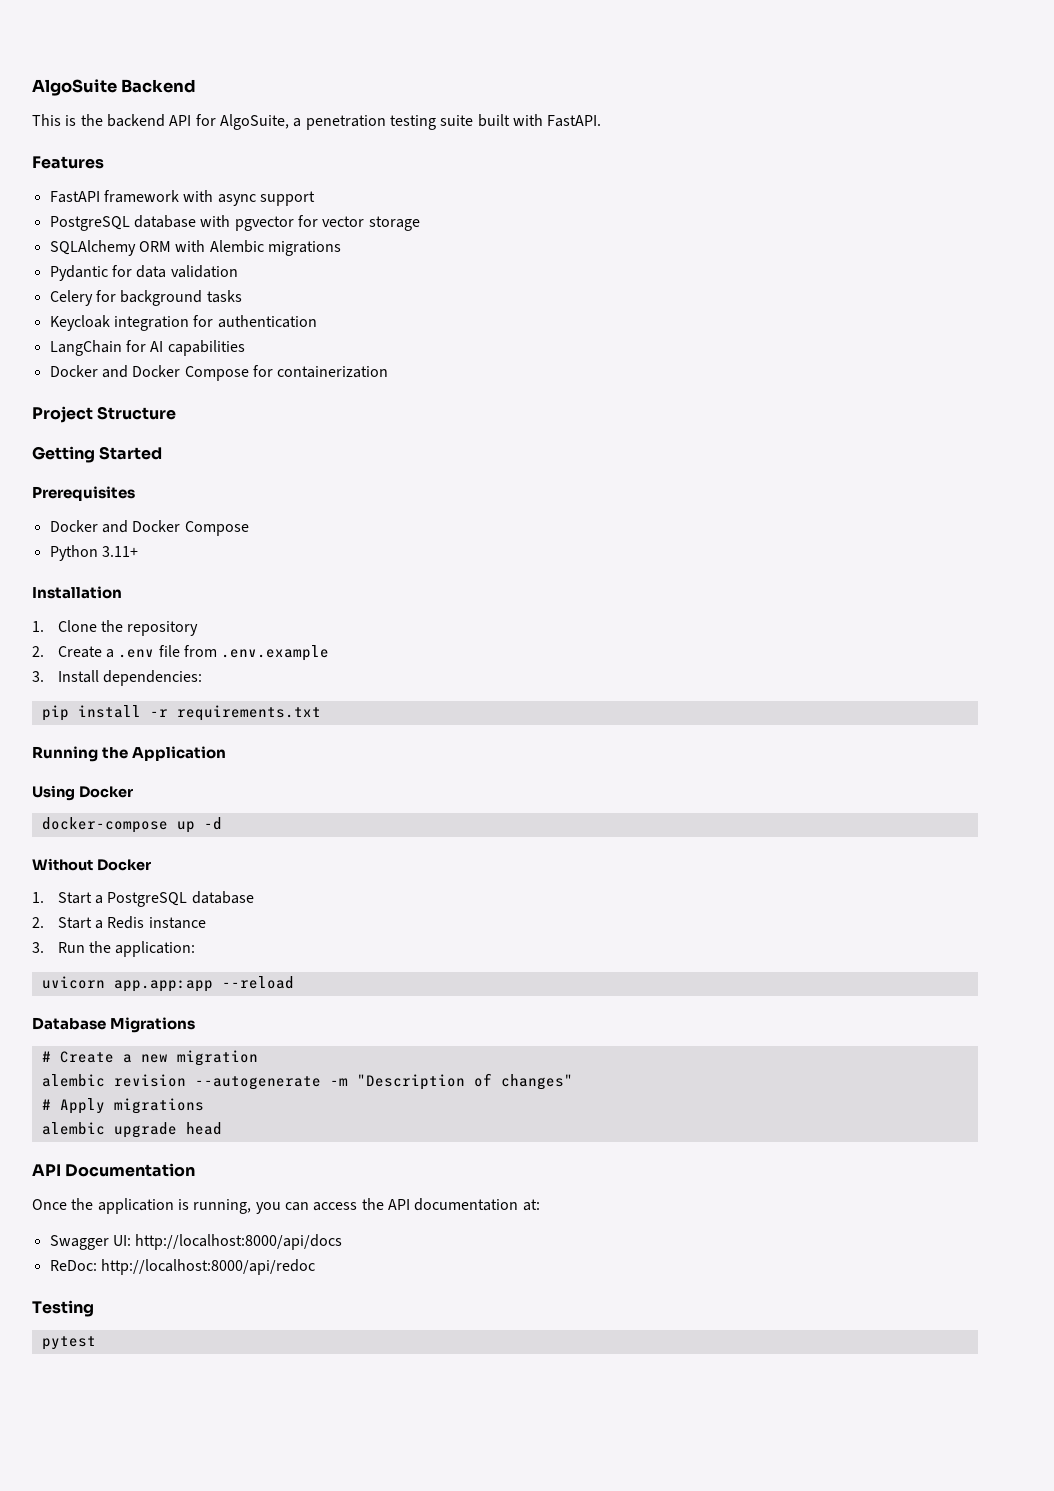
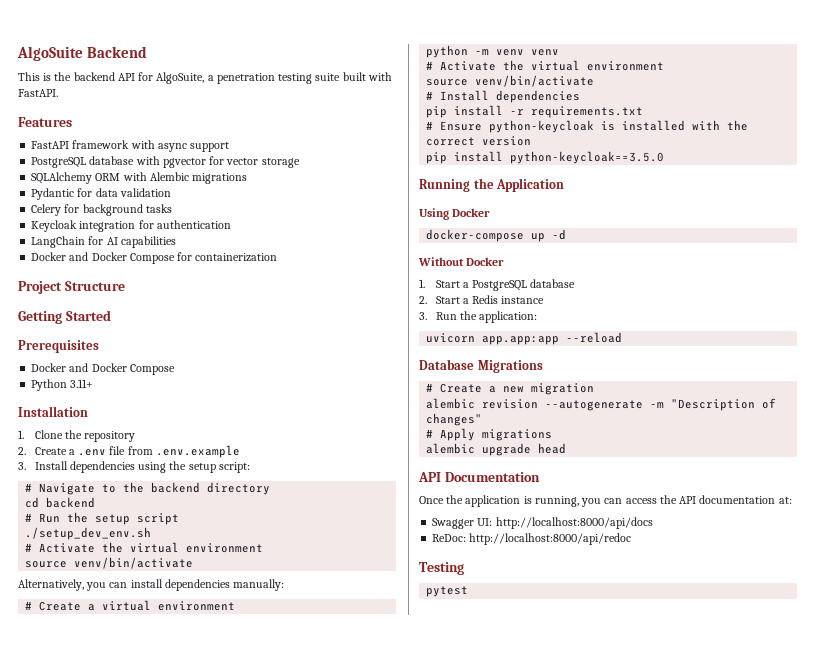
- 3. Install dependencies:
+ 3. Install dependencies using the setup script:
+ # Navigate to the backend directory
+ cd backend
+ # Run the setup script
+ ./setup_dev_env.sh
+ # Activate the virtual environment
+ source venv/bin/activate
+ Alternatively, you can install dependencies manually:
+ # Create a virtual environment
+ python -m venv venv
+ # Activate the virtual environment
+ source venv/bin/activate
+ # Install dependencies
  pip install -r requirements.txt
+ # Ensure python-keycloak is installed with the correct version
+ pip install python-keycloak==3.5.0

